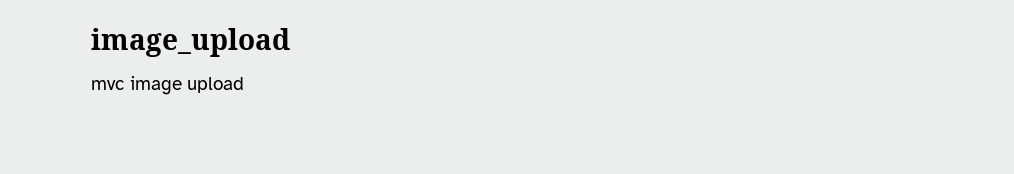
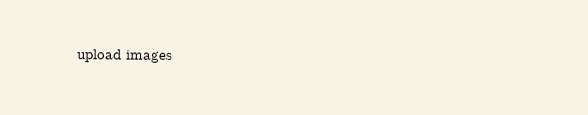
- image_upload
- mvc image upload
+ upload images

